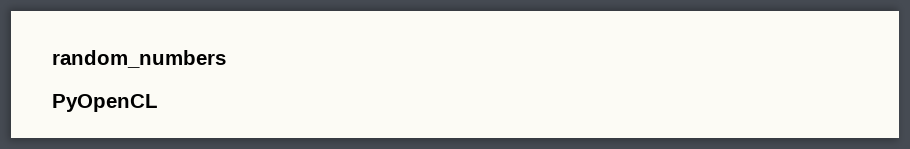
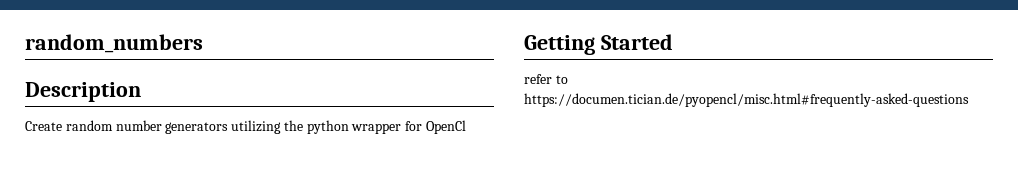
- PyOpenCL
+ Description
+ Create random number generators utilizing the python wrapper for OpenCl
+ Getting Started
+ refer to https://documen.tician.de/pyopencl/misc.html#frequently-asked-questions

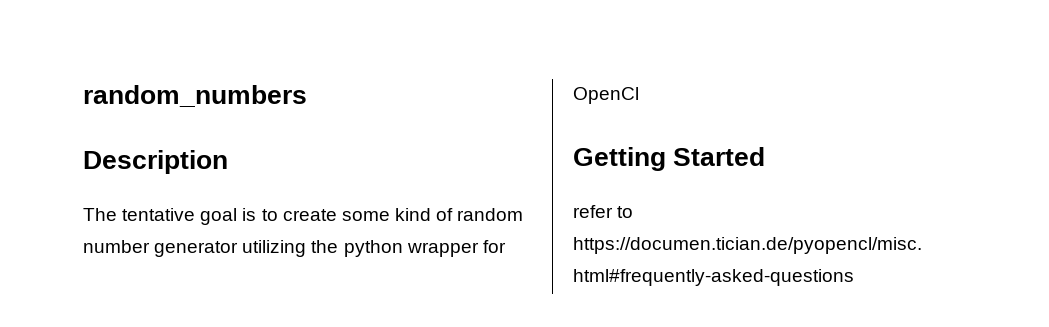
- Create random number generators utilizing the python wrapper for OpenCl
+ The tentative goal is to create some kind of random number generator utilizing the python wrapper for OpenCl

